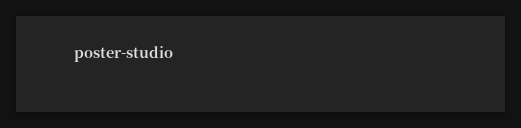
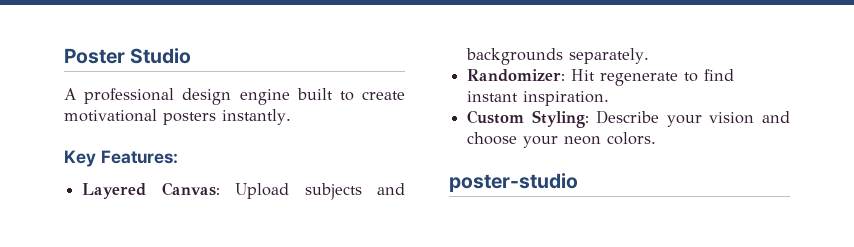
+ Poster Studio
+ A professional design engine built to create motivational posters instantly.
+ Key Features:
+ Layered Canvas: Upload subjects and backgrounds separately.
+ Randomizer: Hit regenerate to find instant inspiration.
+ Custom Styling: Describe your vision and choose your neon colors.

